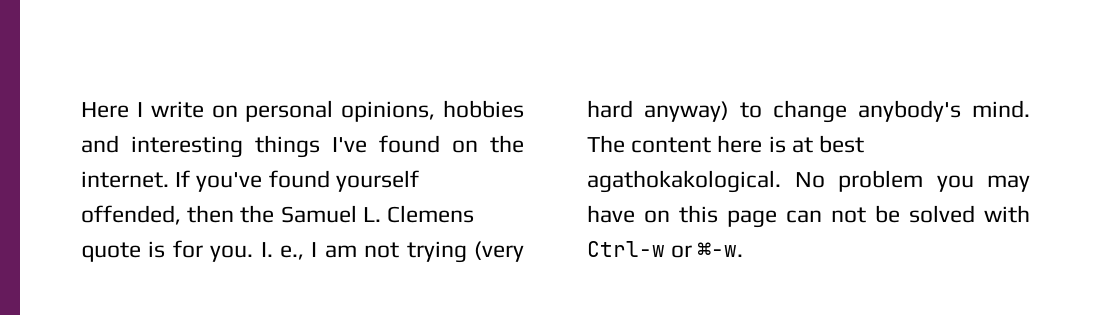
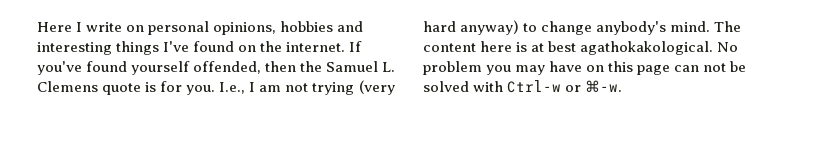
- I. e., I am not trying (very hard anyway) to change anybody's mind.
+ I.e., I am not trying (very hard anyway) to change anybody's mind.

